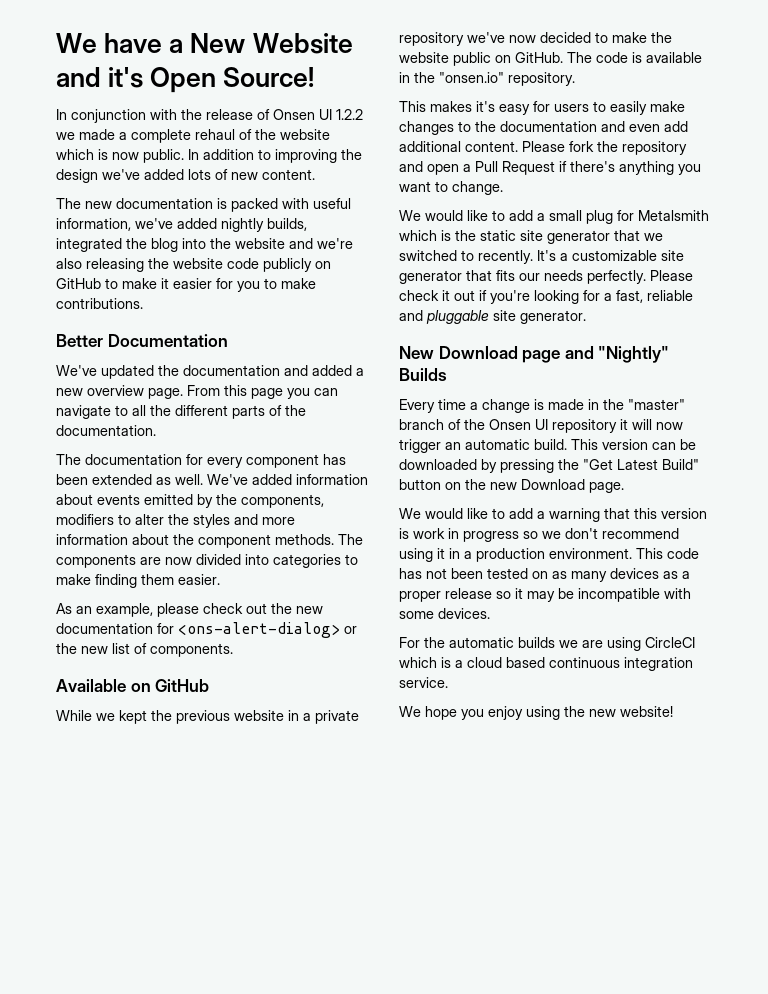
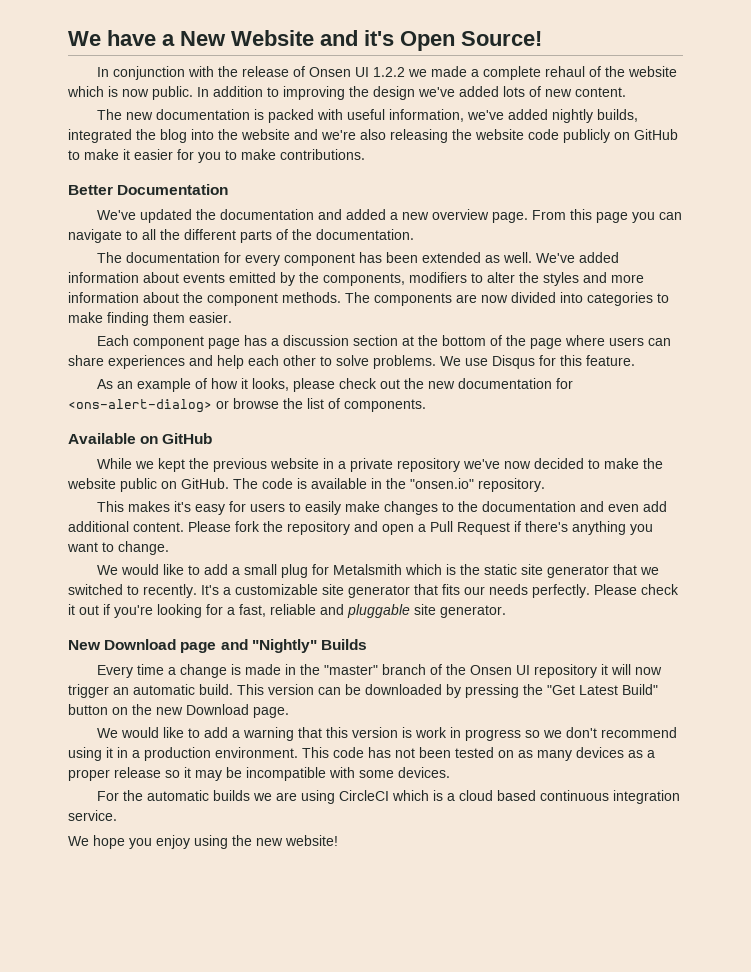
- As an example, please check out the new documentation for <ons-alert-dialog> or the new list of components.
+ Each component page has a discussion section at the bottom of the page where users can share experiences and help each other to solve problems. We use Disqus for this feature.
+ As an example of how it looks, please check out the new documentation for <ons-alert-dialog> or browse the list of components.

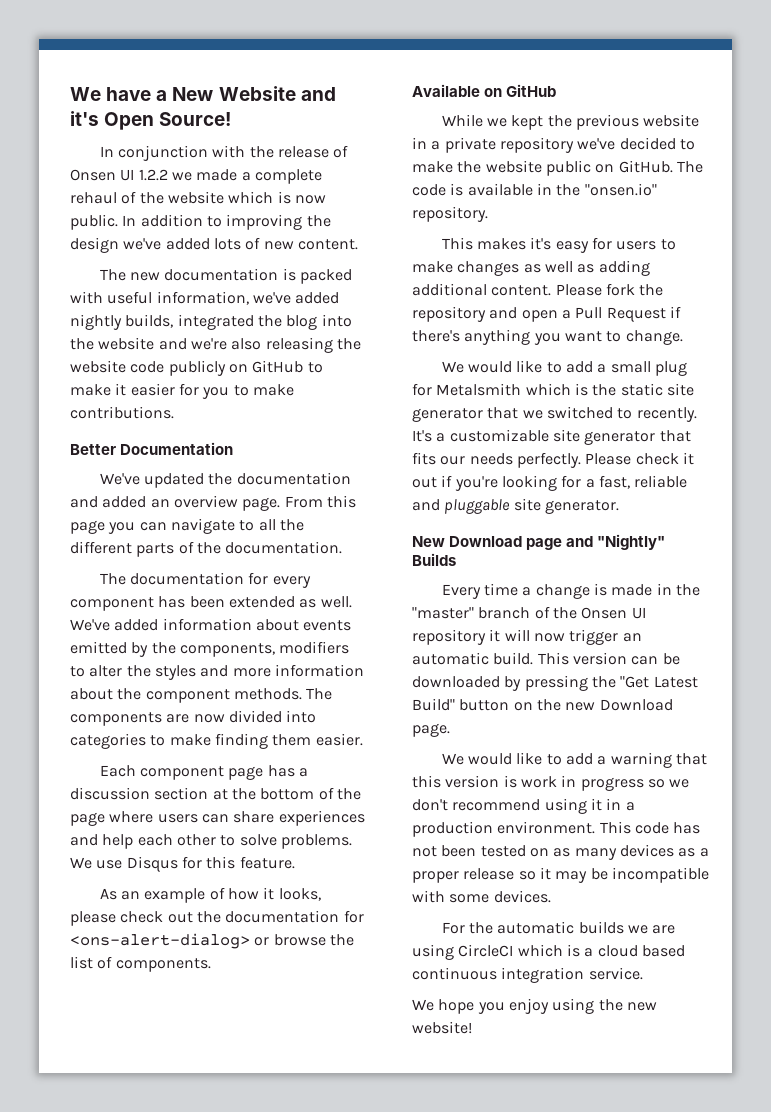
- We've updated the documentation and added a new overview page.
+ We've updated the documentation and added an overview page.
- As an example of how it looks, please check out the new documentation for <ons-alert-dialog> or browse the list of components.
+ As an example of how it looks, please check out the documentation for <ons-alert-dialog> or browse the list of components.
- While we kept the previous website in a private repository we've now decided to make the website public on GitHub.
+ While we kept the previous website in a private repository we've decided to make the website public on GitHub.
- This makes it's easy for users to easily make changes to the documentation and even add additional content.
+ This makes it's easy for users to make changes as well as adding additional content.

